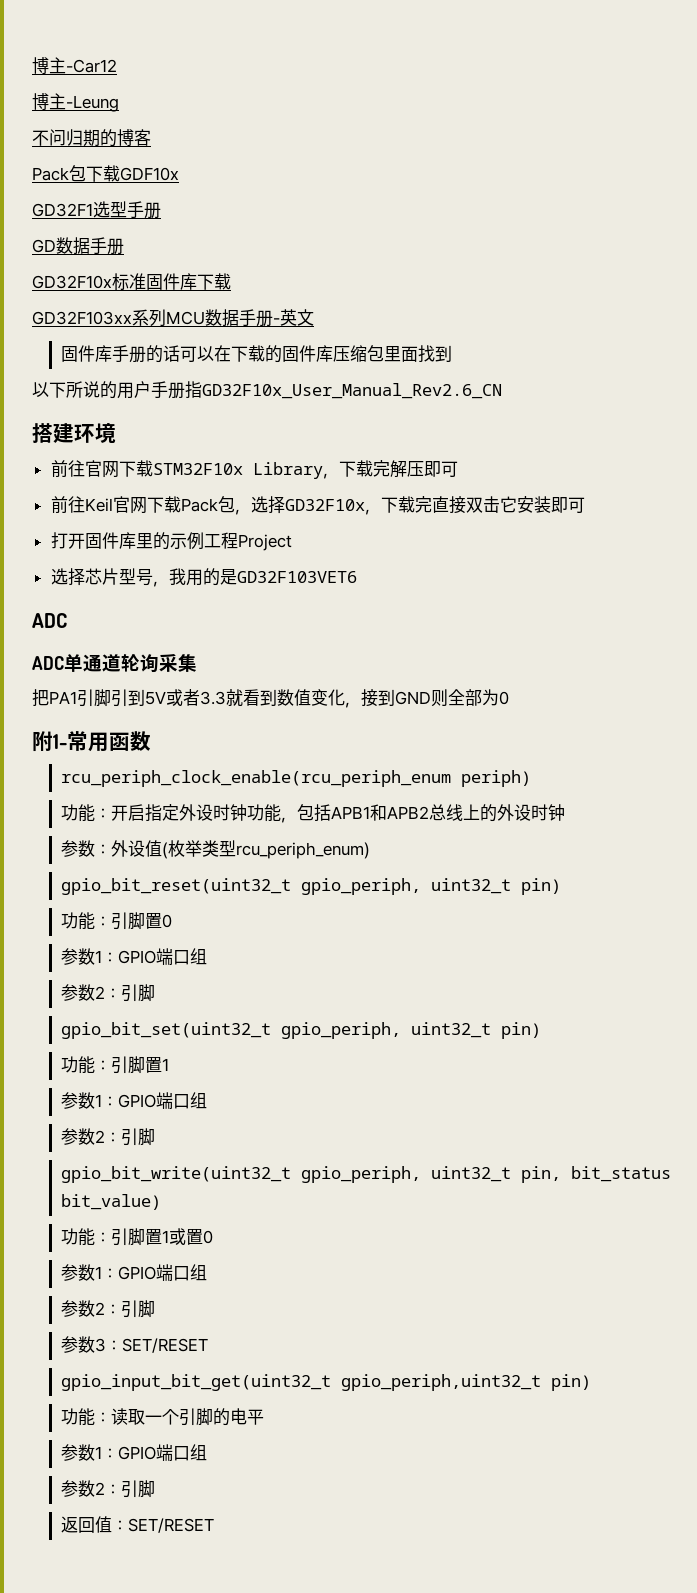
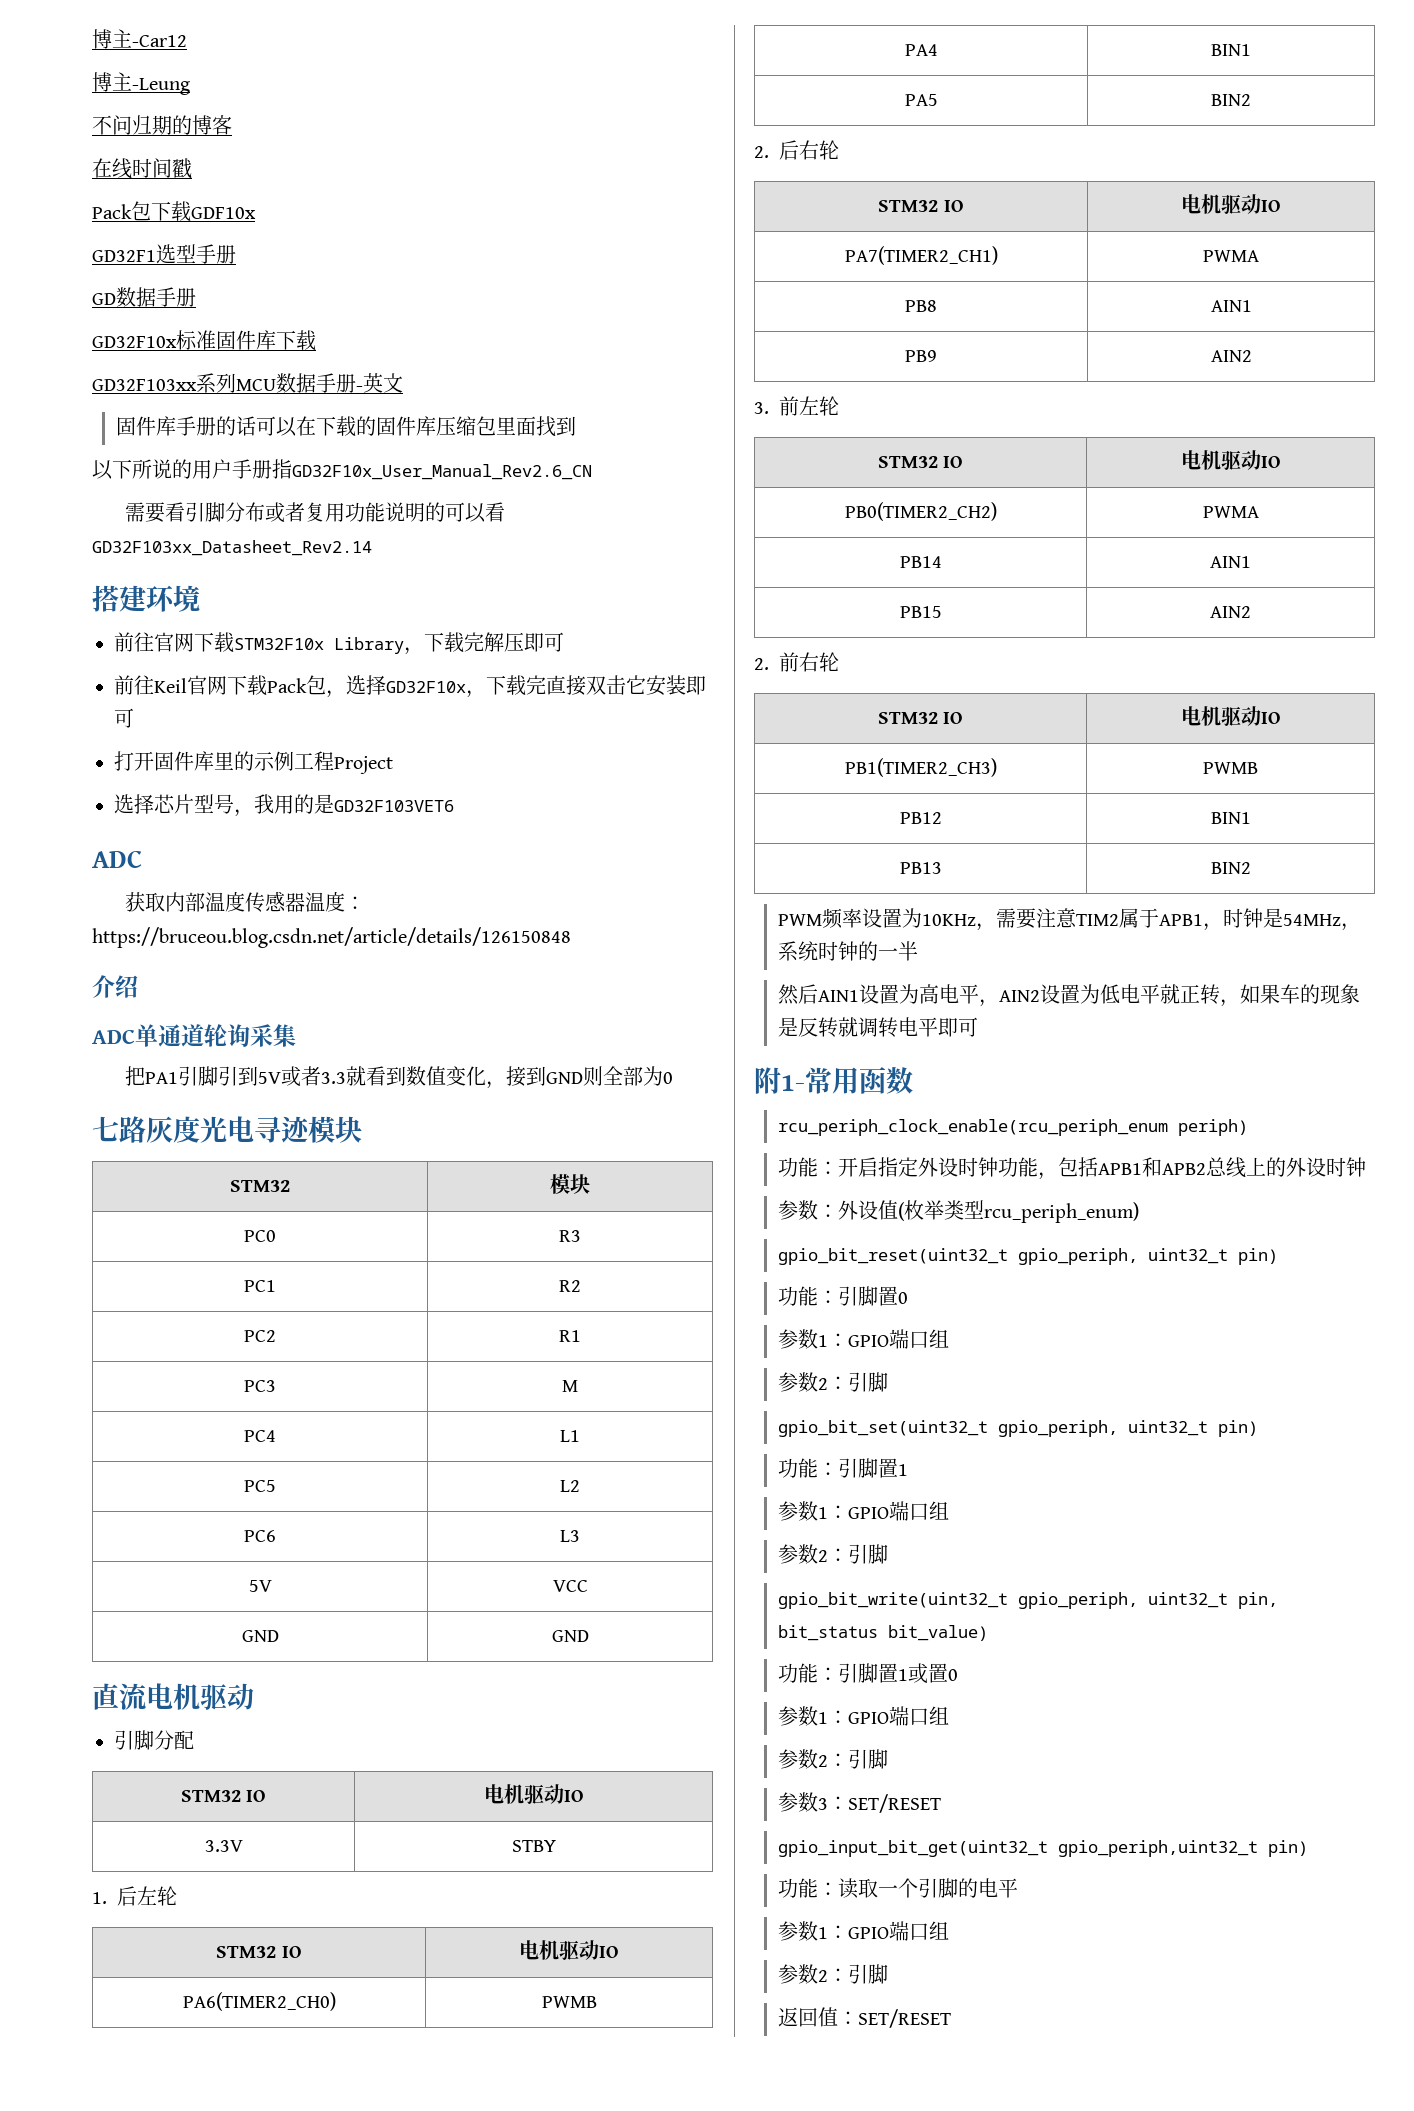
+ 在线时间戳
+ 需要看引脚分布或者复用功能说明的可以看GD32F103xx_Datasheet_Rev2.14
+ 获取内部温度传感器温度：https://bruceou.blog.csdn.net/article/details/126150848
+ 介绍
+ 七路灰度光电寻迹模块
+ STM32 | 模块
+ PC0 | R3
+ PC1 | R2
+ PC2 | R1
+ PC3 | M
+ PC4 | L1
+ PC5 | L2
+ PC6 | L3
+ 5V | VCC
+ GND | GND
+ 直流电机驱动
+ 引脚分配
+ STM32 IO | 电机驱动IO
+ 3.3V | STBY
+ 1.后左轮
+ STM32 IO | 电机驱动IO
+ PA6(TIMER2_CH0) | PWMB
+ PA4 | BIN1
+ PA5 | BIN2
+ 2.后右轮
+ STM32 IO | 电机驱动IO
+ PA7(TIMER2_CH1) | PWMA
+ PB8 | AIN1
+ PB9 | AIN2
+ 3.前左轮
+ STM32 IO | 电机驱动IO
+ PB0(TIMER2_CH2) | PWMA
+ PB14 | AIN1
+ PB15 | AIN2
+ 2.前右轮
+ STM32 IO | 电机驱动IO
+ PB1(TIMER2_CH3) | PWMB
+ PB12 | BIN1
+ PB13 | BIN2
+ PWM频率设置为10KHz，需要注意TIM2属于APB1，时钟是54MHz，系统时钟的一半
+ 然后AIN1设置为高电平，AIN2设置为低电平就正转，如果车的现象是反转就调转电平即可

